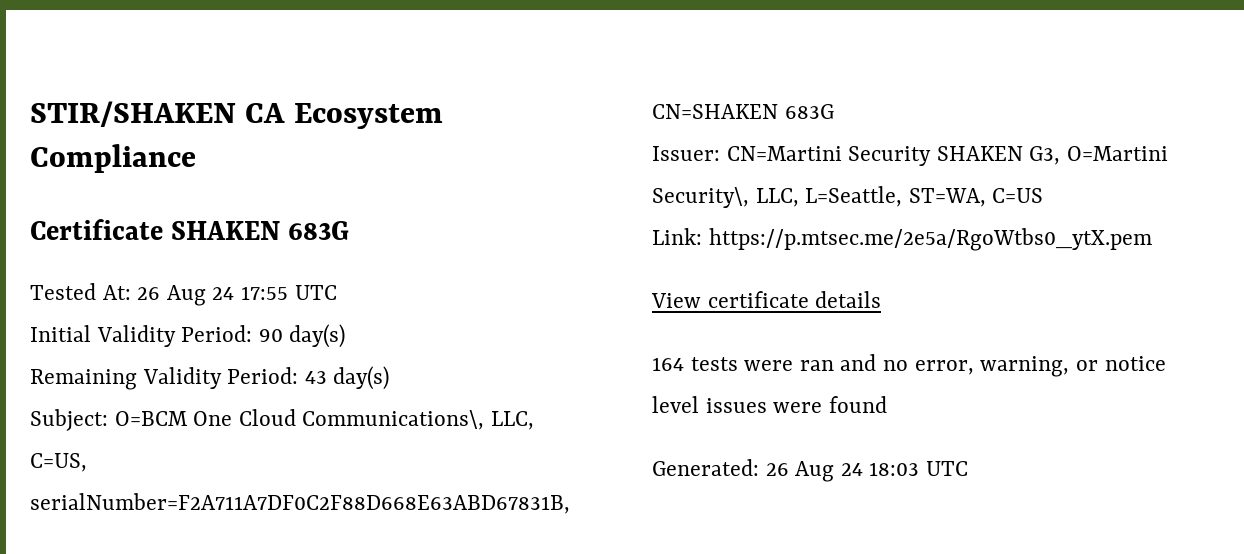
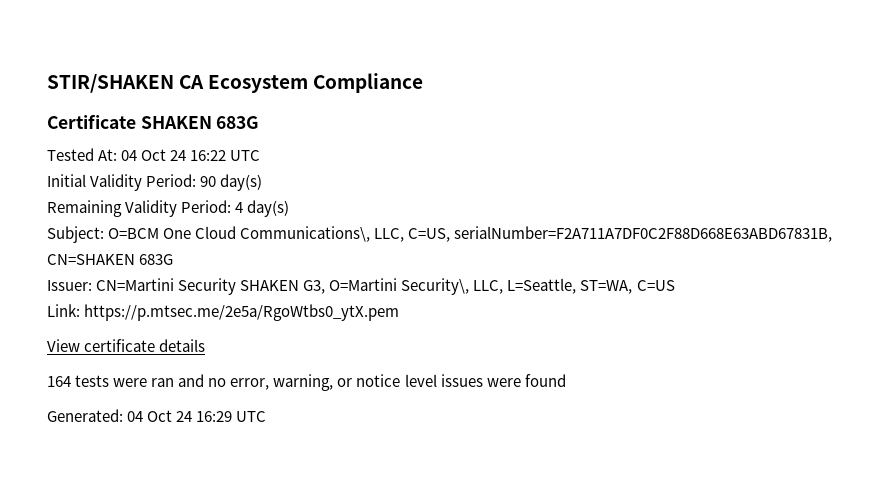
- Tested At: 26 Aug 24 17:55 UTC
+ Tested At: 04 Oct 24 16:22 UTC
- Remaining Validity Period: 43 day(s)
+ Remaining Validity Period: 4 day(s)
- Generated: 26 Aug 24 18:03 UTC
+ Generated: 04 Oct 24 16:29 UTC

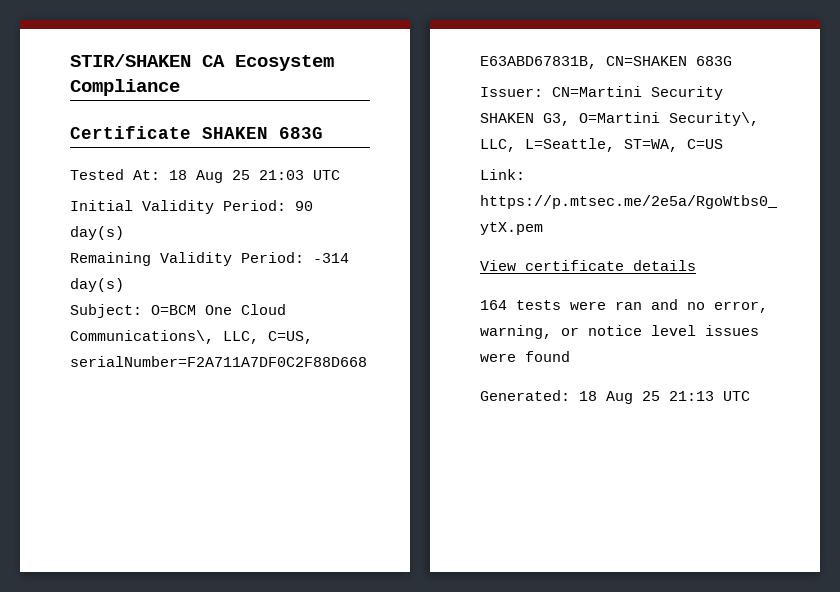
- Tested At: 04 Oct 24 16:22 UTC
+ Tested At: 18 Aug 25 21:03 UTC
- Remaining Validity Period: 4 day(s)
+ Remaining Validity Period: -314 day(s)
- Generated: 04 Oct 24 16:29 UTC
+ Generated: 18 Aug 25 21:13 UTC

